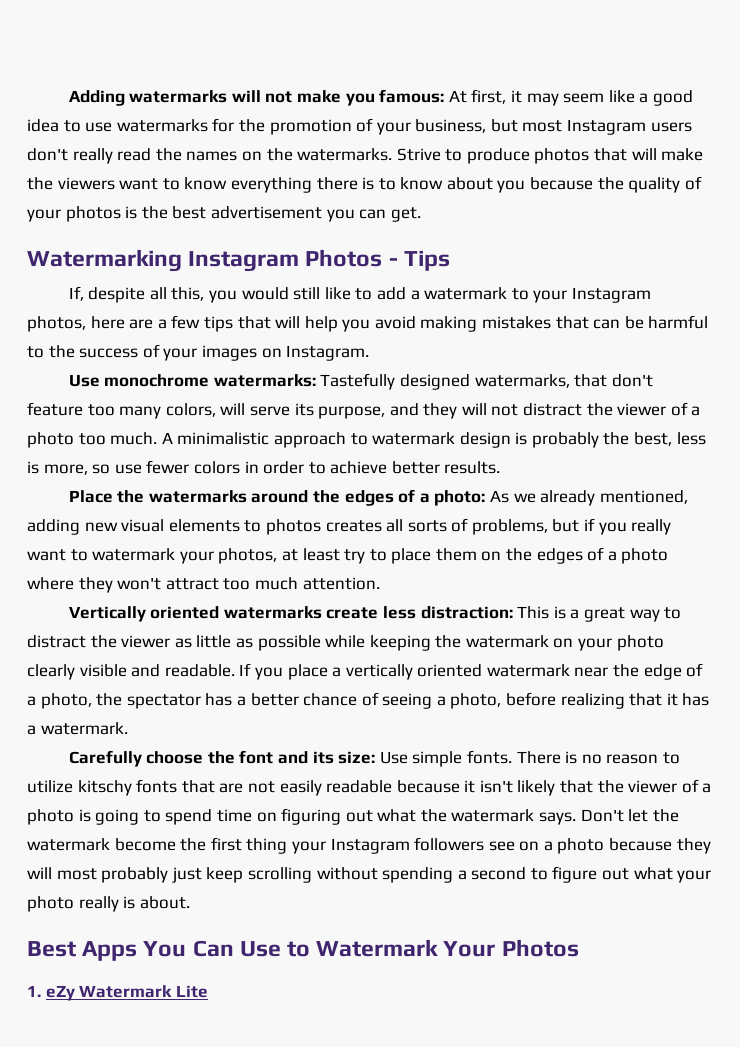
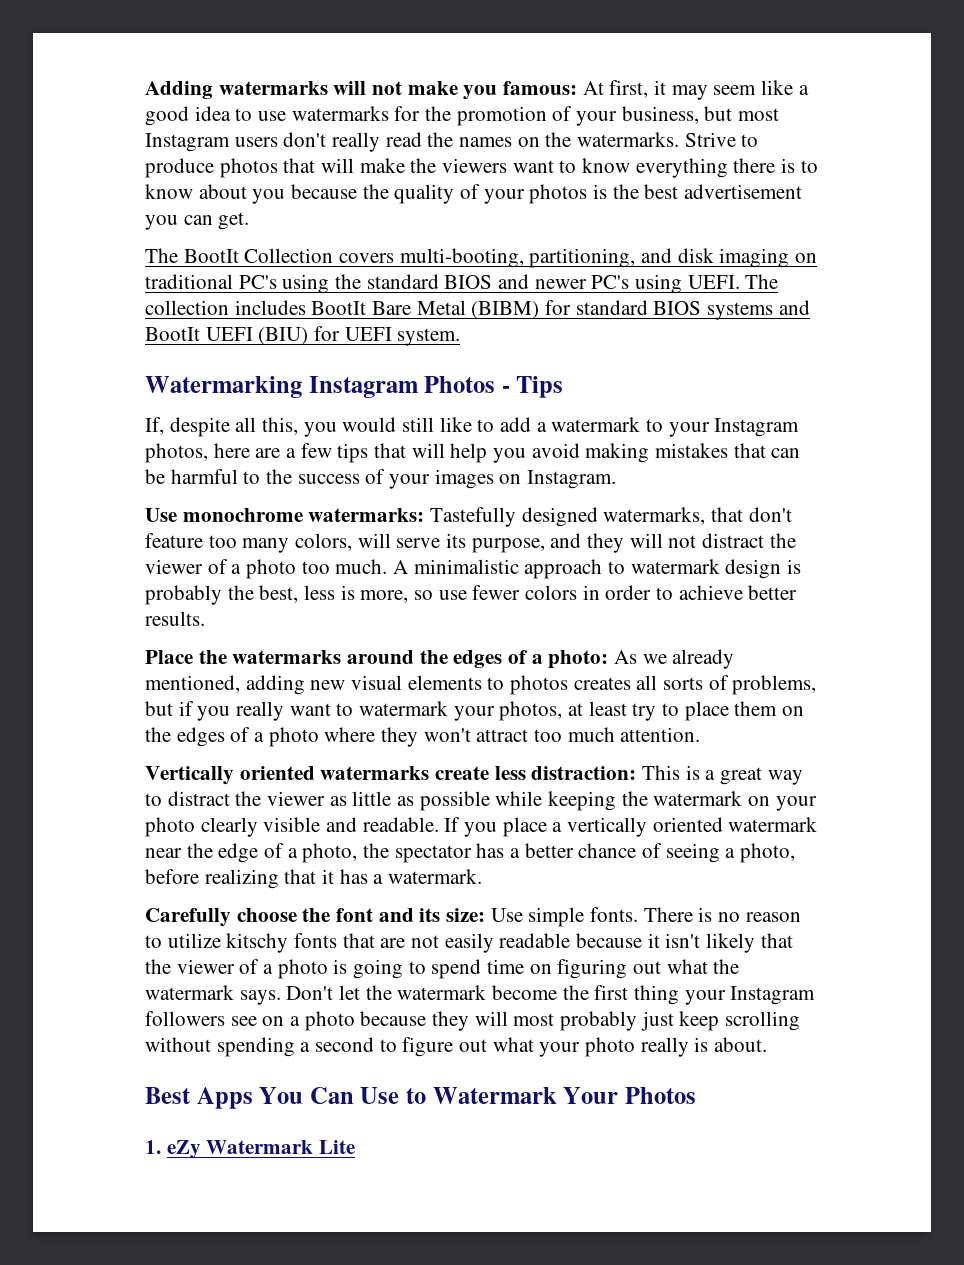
+ The BootIt Collection covers multi-booting, partitioning, and disk imaging on traditional PC's using the standard BIOS and newer PC's using UEFI. The collection includes BootIt Bare Metal (BIBM) for standard BIOS systems and BootIt UEFI (BIU) for UEFI system.

